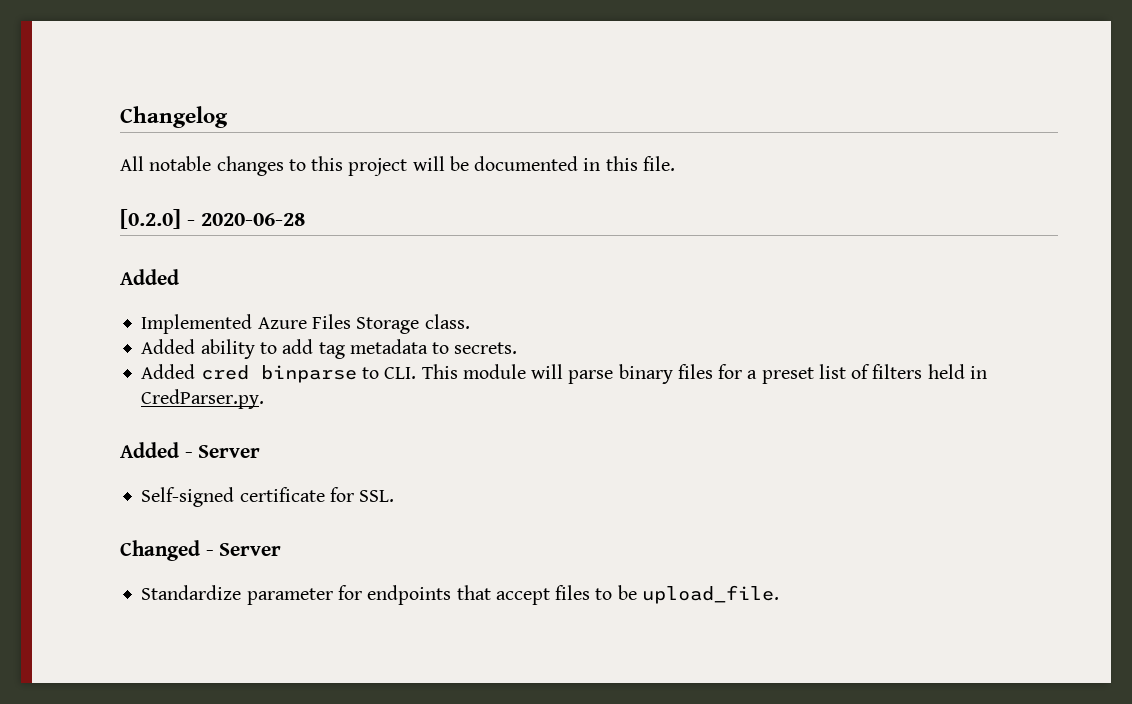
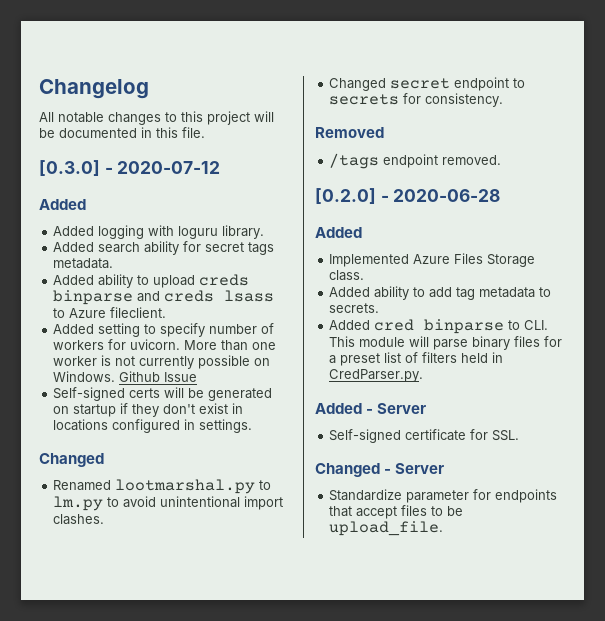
+ [0.3.0] - 2020-07-12
+ Added
+ Added logging with loguru library.
+ Added search ability for secret tags metadata.
+ Added ability to upload creds binparse and creds lsass to Azure fileclient.
+ Added setting to specify number of workers for uvicorn. More than one worker is not currently possible on Windows. Github Issue
+ Self-signed certs will be generated on startup if they don't exist in locations configured in settings.
+ Changed
+ Renamed lootmarshal.py to lm.py to avoid unintentional import clashes.
+ Changed secret endpoint to secrets for consistency.
+ Removed
+ /tags endpoint removed.

